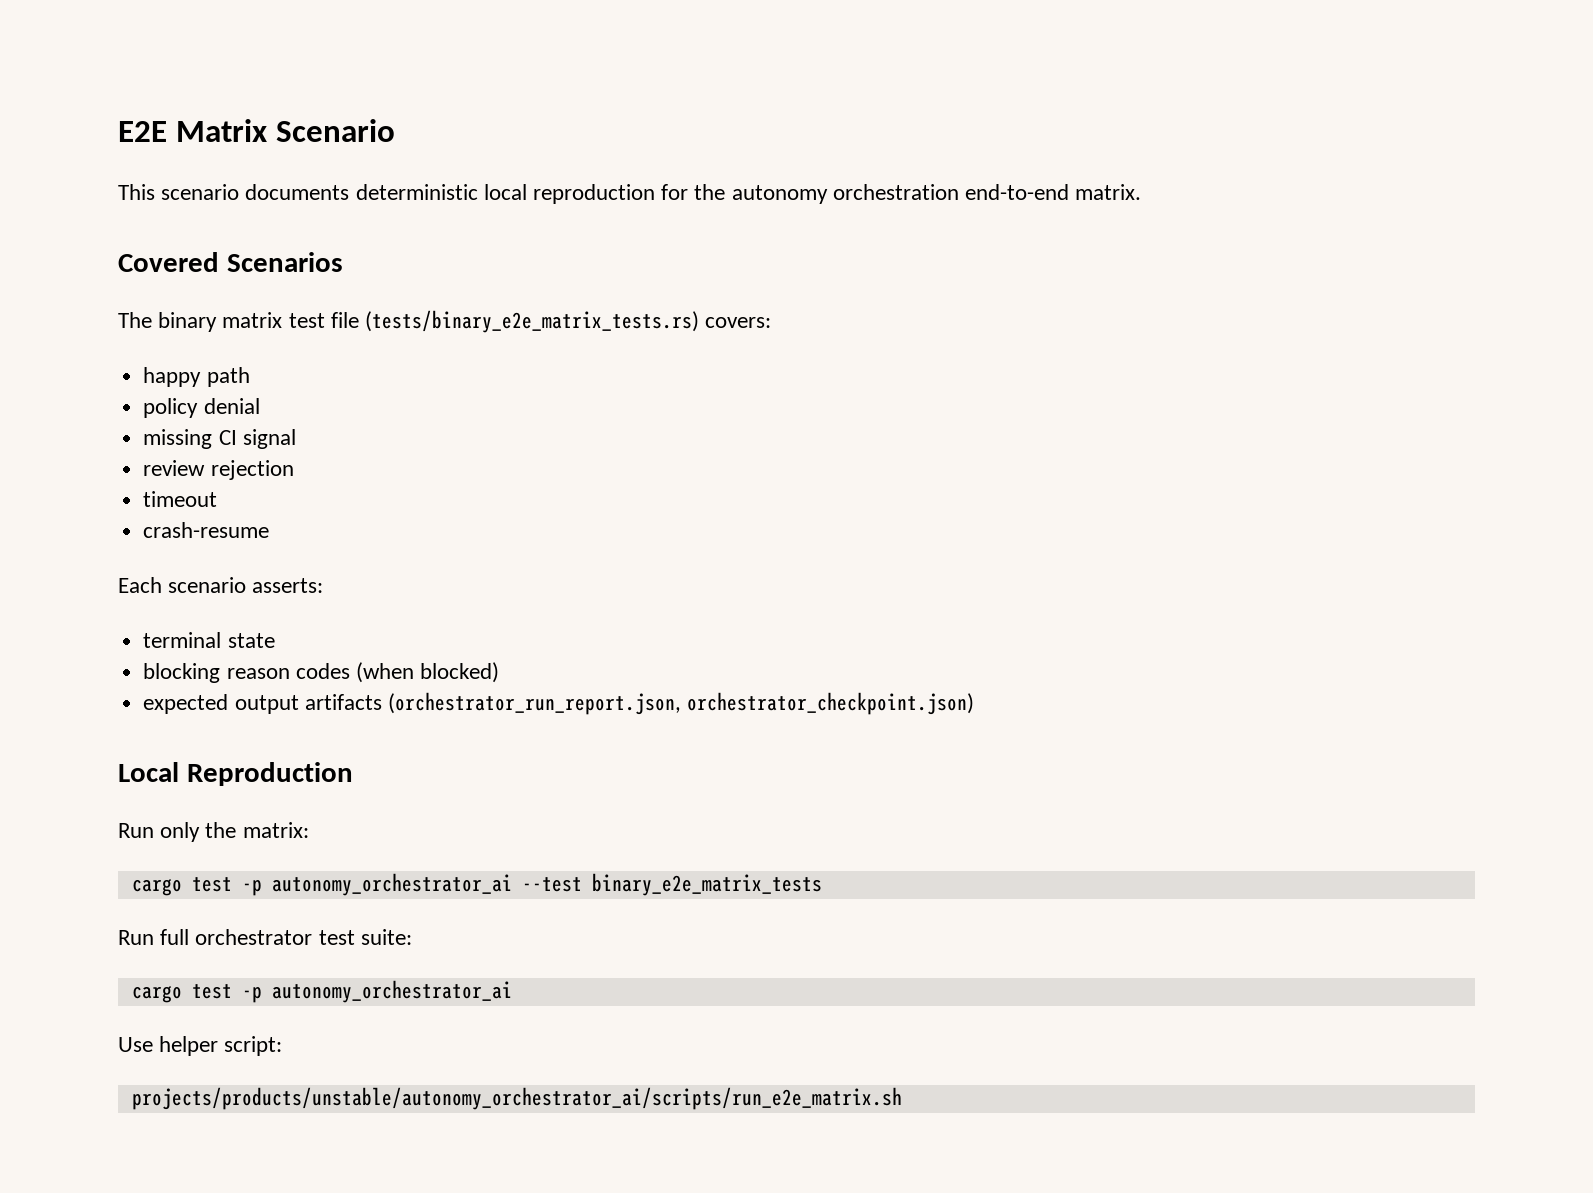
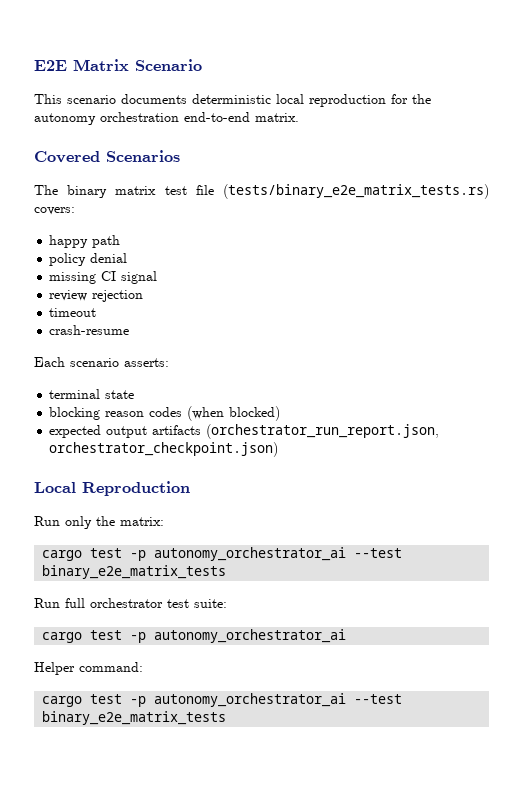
- Use helper script:
- projects/products/unstable/autonomy_orchestrator_ai/scripts/run_e2e_matrix.sh
+ Helper command:
+ cargo test -p autonomy_orchestrator_ai --test binary_e2e_matrix_tests

